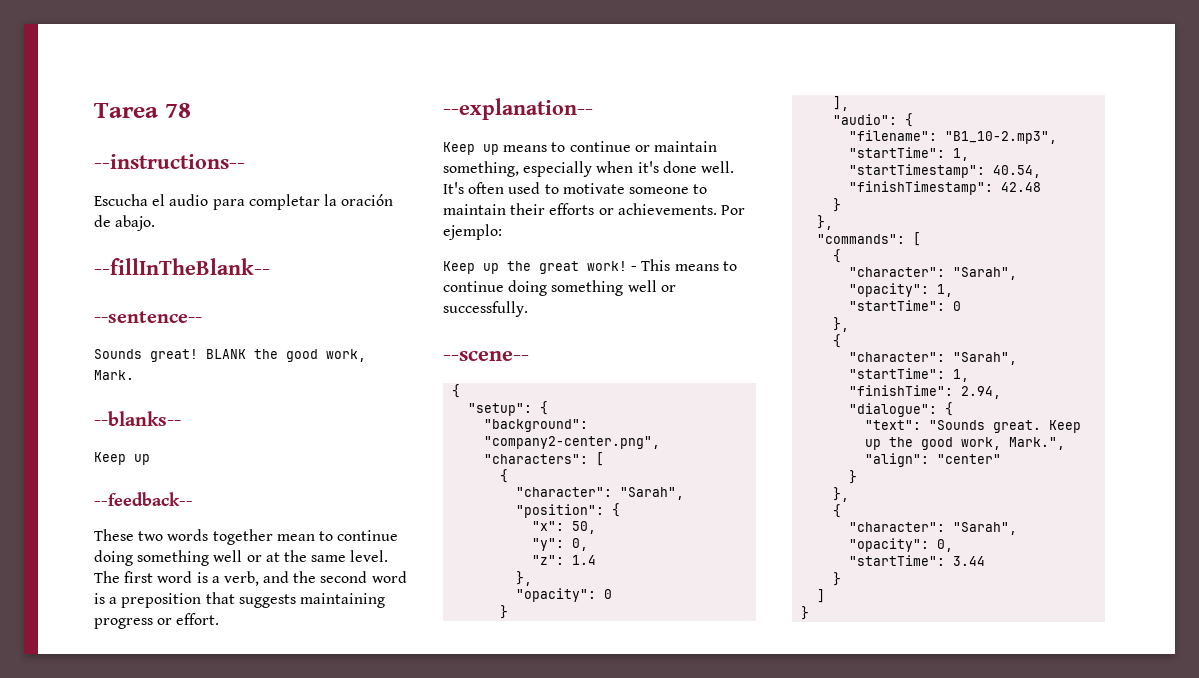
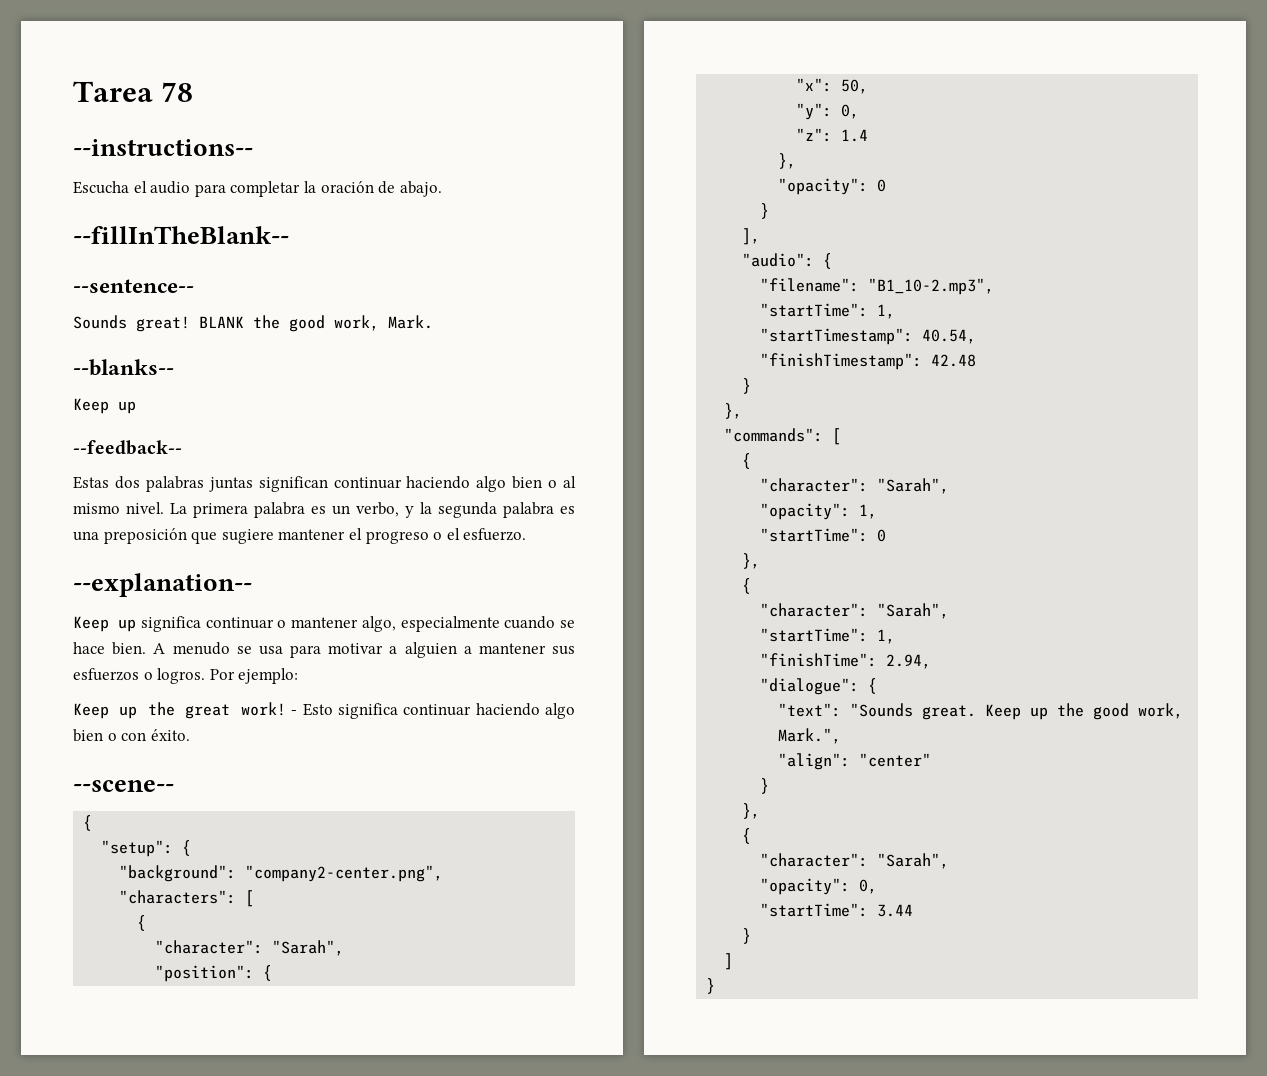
- These two words together mean to continue doing something well or at the same level. The first word is a verb, and the second word is a preposition that suggests maintaining progress or effort.
+ Estas dos palabras juntas significan continuar haciendo algo bien o al mismo nivel. La primera palabra es un verbo, y la segunda palabra es una preposición que sugiere mantener el progreso o el esfuerzo.
  --explanation--
- Keep up means to continue or maintain something, especially when it's done well. It's often used to motivate someone to maintain their efforts or achievements.
+ Keep up significa continuar o mantener algo, especialmente cuando se hace bien. A menudo se usa para motivar a alguien a mantener sus esfuerzos o logros.
- - This means to continue doing something well or successfully.
+ - Esto significa continuar haciendo algo bien o con éxito.

